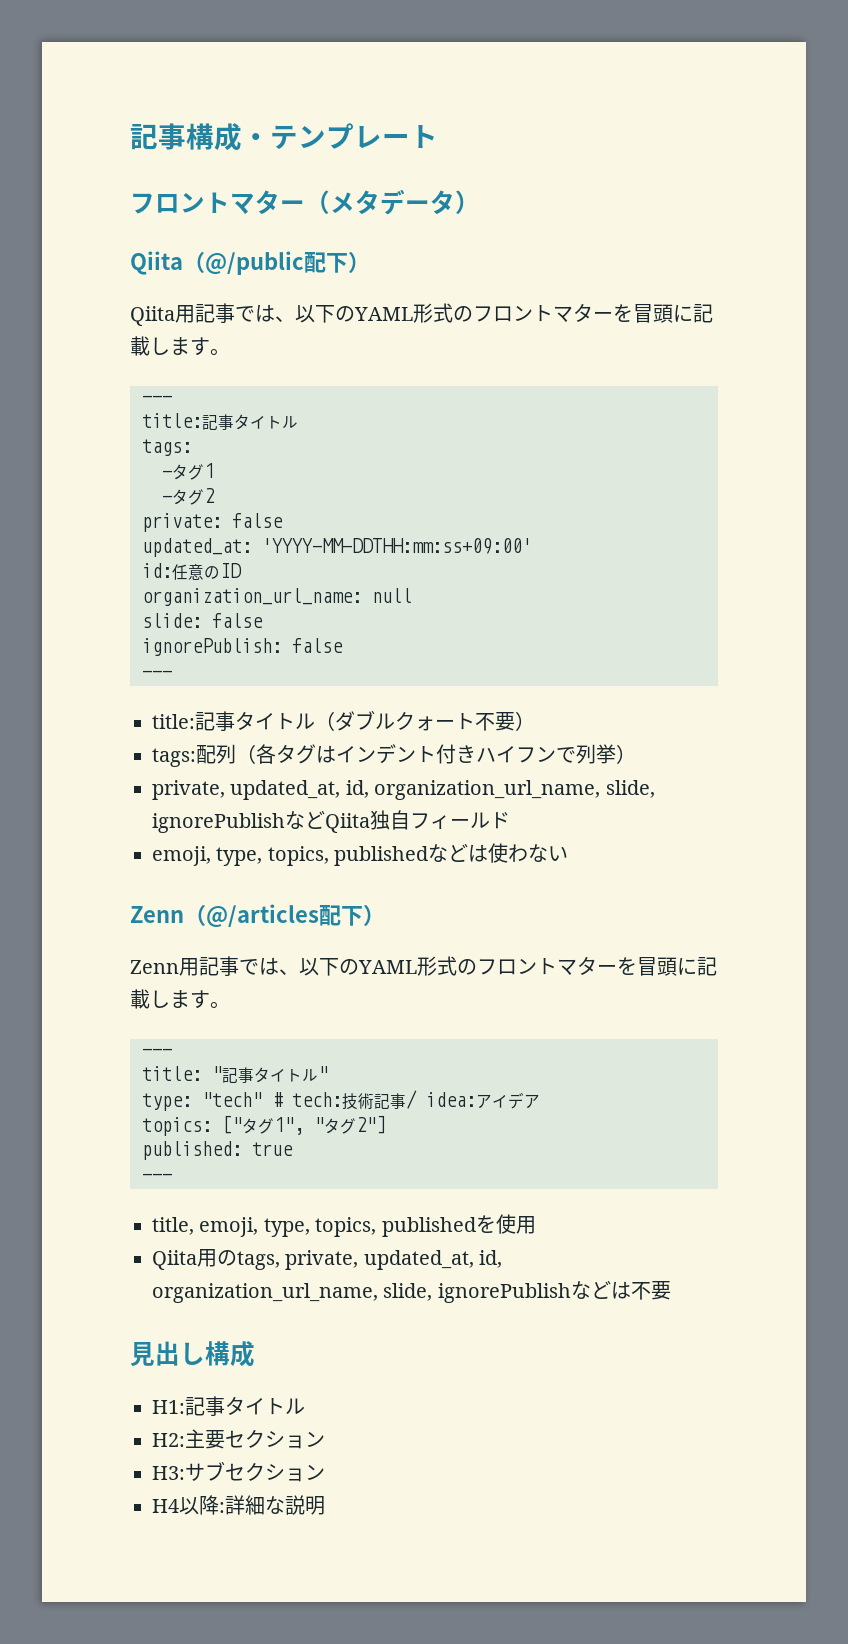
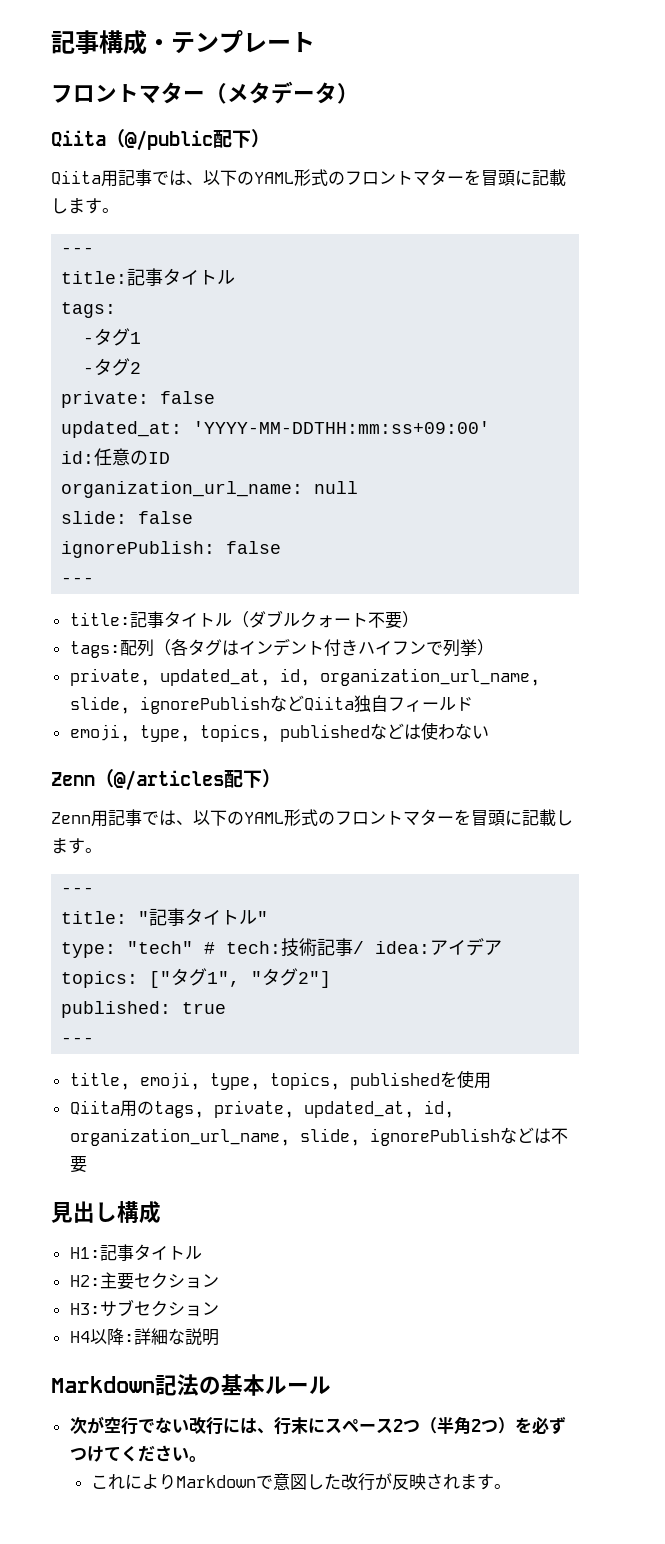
+ Markdown記法の基本ルール
+ 次が空行でない改行には、行末にスペース2つ（半角2つ）を必ずつけてください。
+ これによりMarkdownで意図した改行が反映されます。

